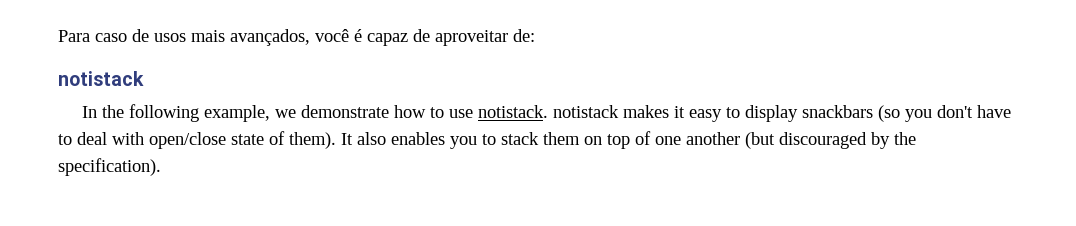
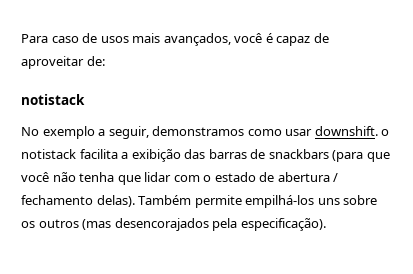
- In the following example, we demonstrate how to use notistack. notistack makes it easy to display snackbars (so you don't have to deal with open/close state of them). It also enables you to stack them on top of one another (but discouraged by the specification).
+ No exemplo a seguir, demonstramos como usar downshift. o notistack facilita a exibição das barras de snackbars (para que você não tenha que lidar com o estado de abertura / fechamento delas). Também permite empilhá-los uns sobre os outros (mas desencorajados pela especificação).

